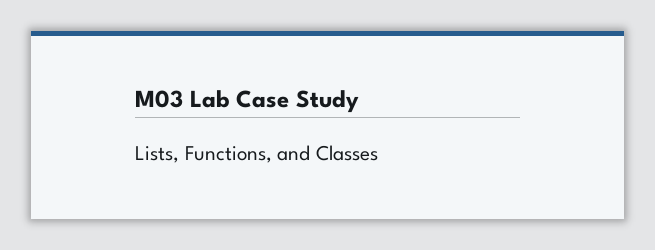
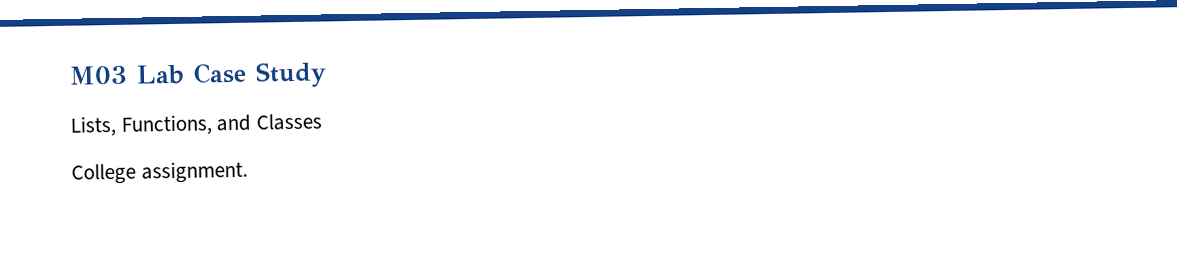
+ College assignment.

